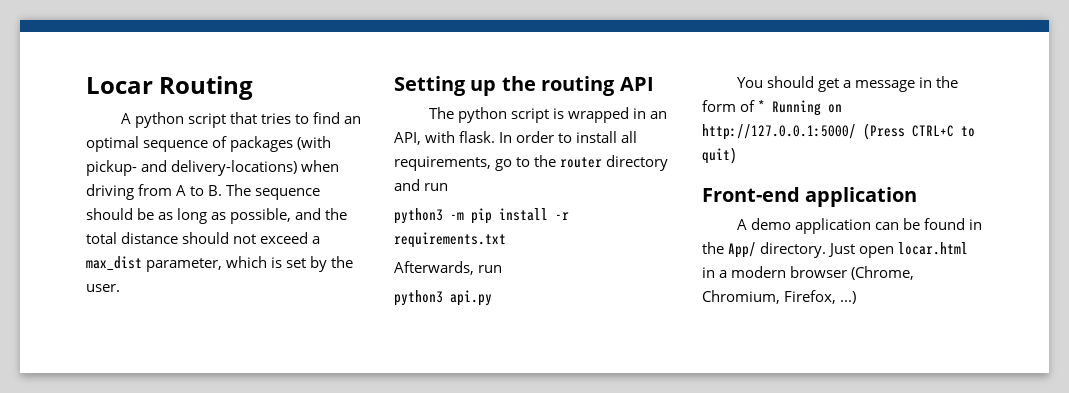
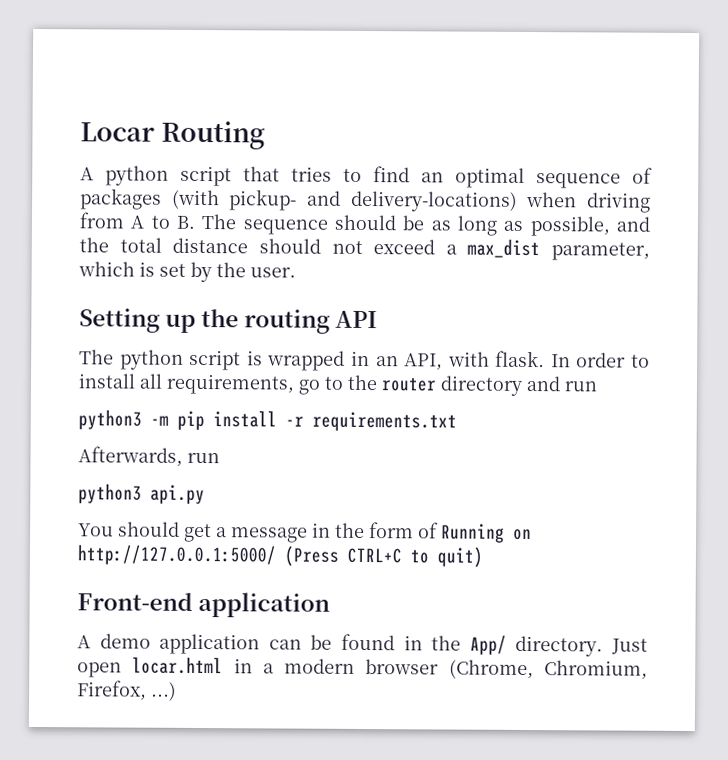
- You should get a message in the form of * Running on http://127.0.0.1:5000/ (Press CTRL+C to quit)
+ You should get a message in the form of Running on http://127.0.0.1:5000/ (Press CTRL+C to quit)

